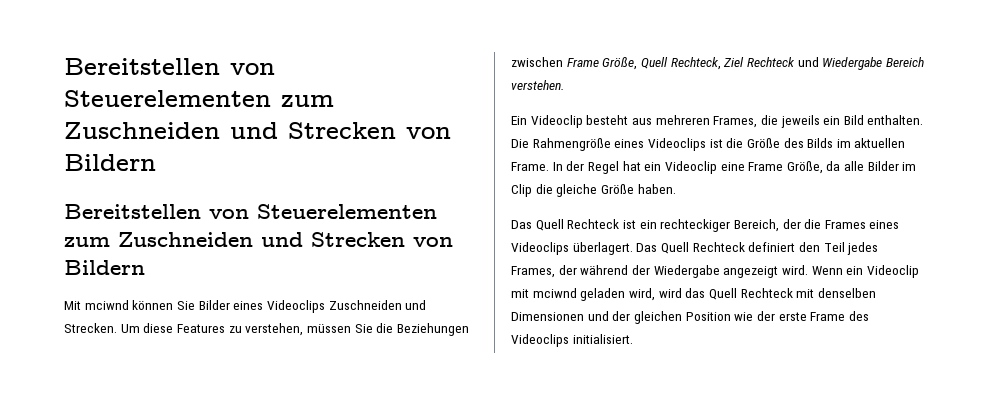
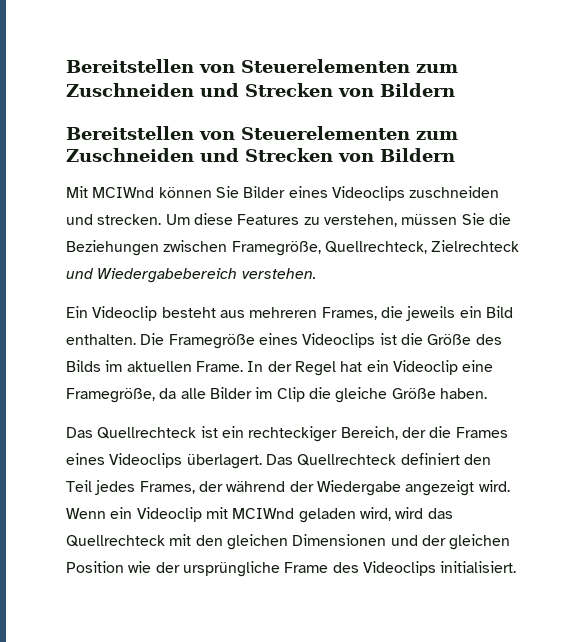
- Mit mciwnd können Sie Bilder eines Videoclips Zuschneiden und Strecken.
+ Mit MCIWnd können Sie Bilder eines Videoclips zuschneiden und strecken.
- Um diese Features zu verstehen, müssen Sie die Beziehungen zwischen Frame Größe, Quell Rechteck, Ziel Rechteck und Wiedergabe Bereich verstehen.
+ Um diese Features zu verstehen, müssen Sie die Beziehungen zwischen Framegröße, Quellrechteck, Zielrechteck und Wiedergabebereich verstehen.
- Die Rahmengröße eines Videoclips ist die Größe des Bilds im aktuellen Frame.
+ Die Framegröße eines Videoclips ist die Größe des Bilds im aktuellen Frame.
- In der Regel hat ein Videoclip eine Frame Größe, da alle Bilder im Clip die gleiche Größe haben.
+ In der Regel hat ein Videoclip eine Framegröße, da alle Bilder im Clip die gleiche Größe haben.
- Das Quell Rechteck ist ein rechteckiger Bereich, der die Frames eines Videoclips überlagert.
+ Das Quellrechteck ist ein rechteckiger Bereich, der die Frames eines Videoclips überlagert.
- Das Quell Rechteck definiert den Teil jedes Frames, der während der Wiedergabe angezeigt wird.
+ Das Quellrechteck definiert den Teil jedes Frames, der während der Wiedergabe angezeigt wird.
- Wenn ein Videoclip mit mciwnd geladen wird, wird das Quell Rechteck mit denselben Dimensionen und der gleichen Position wie der erste Frame des Videoclips initialisiert.
+ Wenn ein Videoclip mit MCIWnd geladen wird, wird das Quellrechteck mit den gleichen Dimensionen und der gleichen Position wie der ursprüngliche Frame des Videoclips initialisiert.

